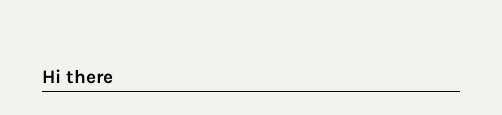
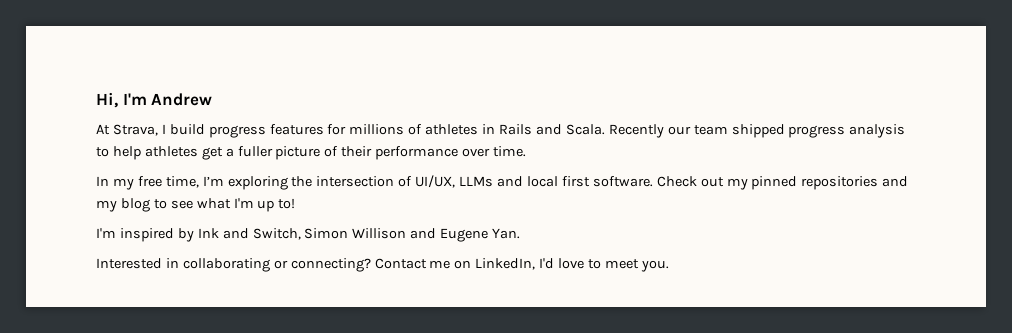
- Hi there
+ Hi, I'm Andrew
+ At Strava, I build progress features for millions of athletes in Rails and Scala. Recently our team shipped progress analysis to help athletes get a fuller picture of their performance over time.
+ In my free time, I’m exploring the intersection of UI/UX, LLMs and local first software. Check out my pinned repositories and my blog to see what I'm up to!
+ I'm inspired by Ink and Switch, Simon Willison and Eugene Yan.
+ Interested in collaborating or connecting? Contact me on LinkedIn, I'd love to meet you.

